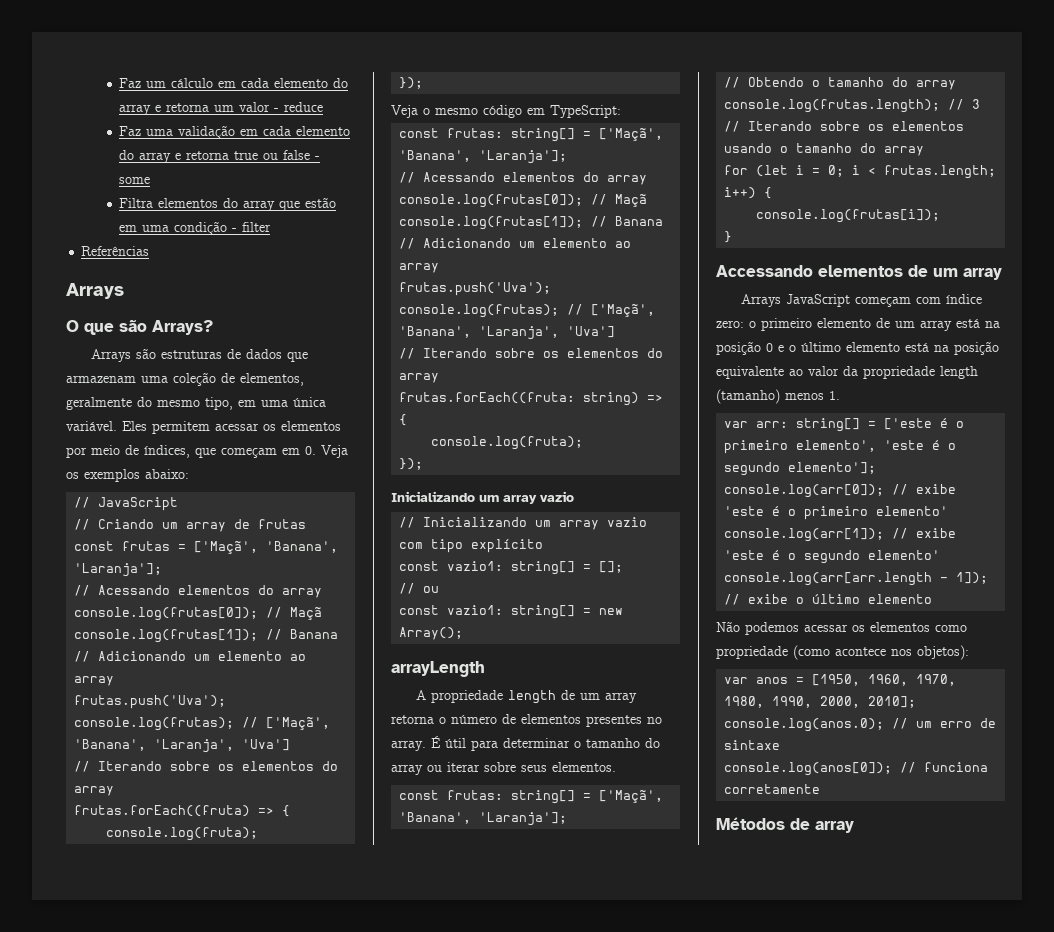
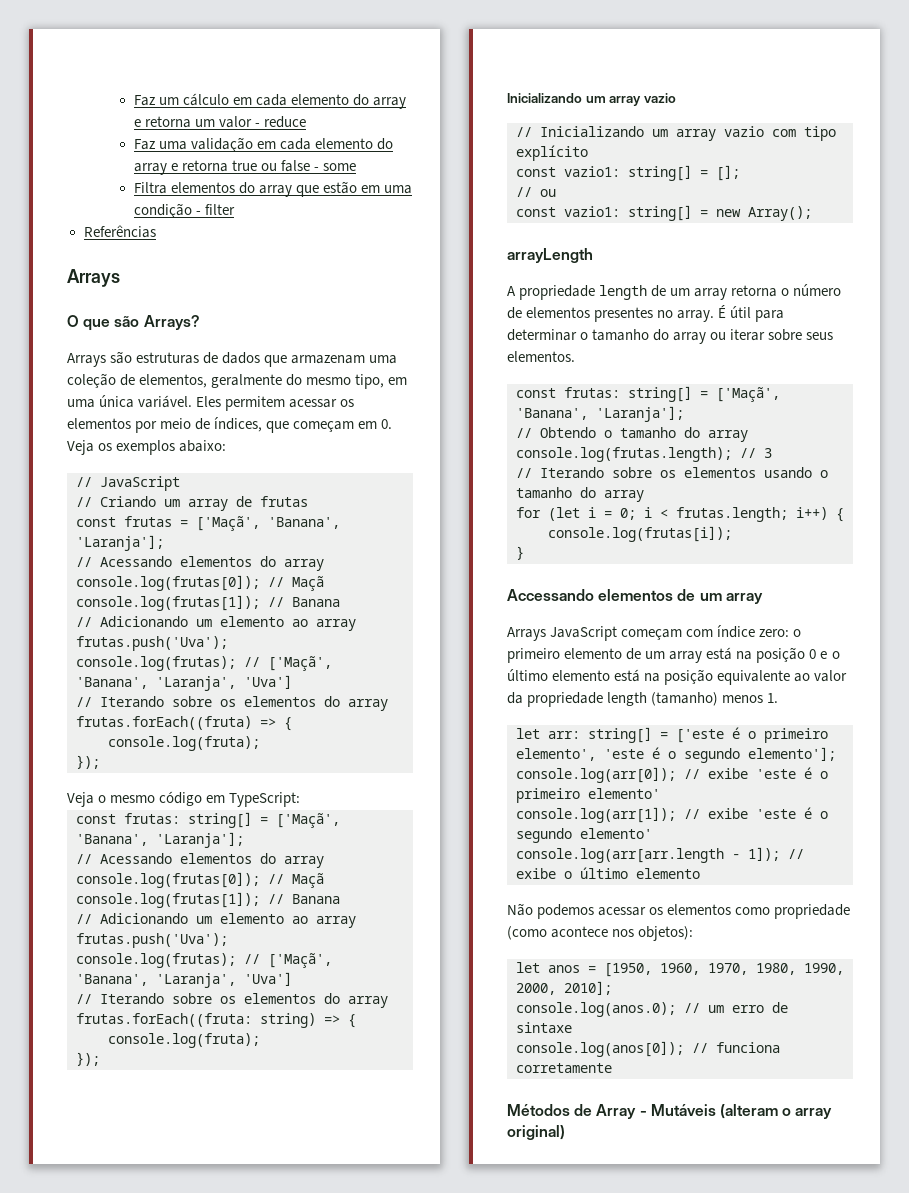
- var arr: string[] = ['este é o primeiro elemento', 'este é o segundo elemento'];
+ let arr: string[] = ['este é o primeiro elemento', 'este é o segundo elemento'];
- var anos = [1950, 1960, 1970, 1980, 1990, 2000, 2010];
+ let anos = [1950, 1960, 1970, 1980, 1990, 2000, 2010];
- Métodos de array
+ Métodos de Array - Mutáveis (alteram o array original)

